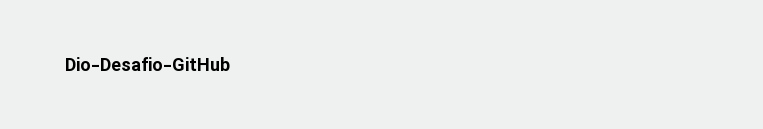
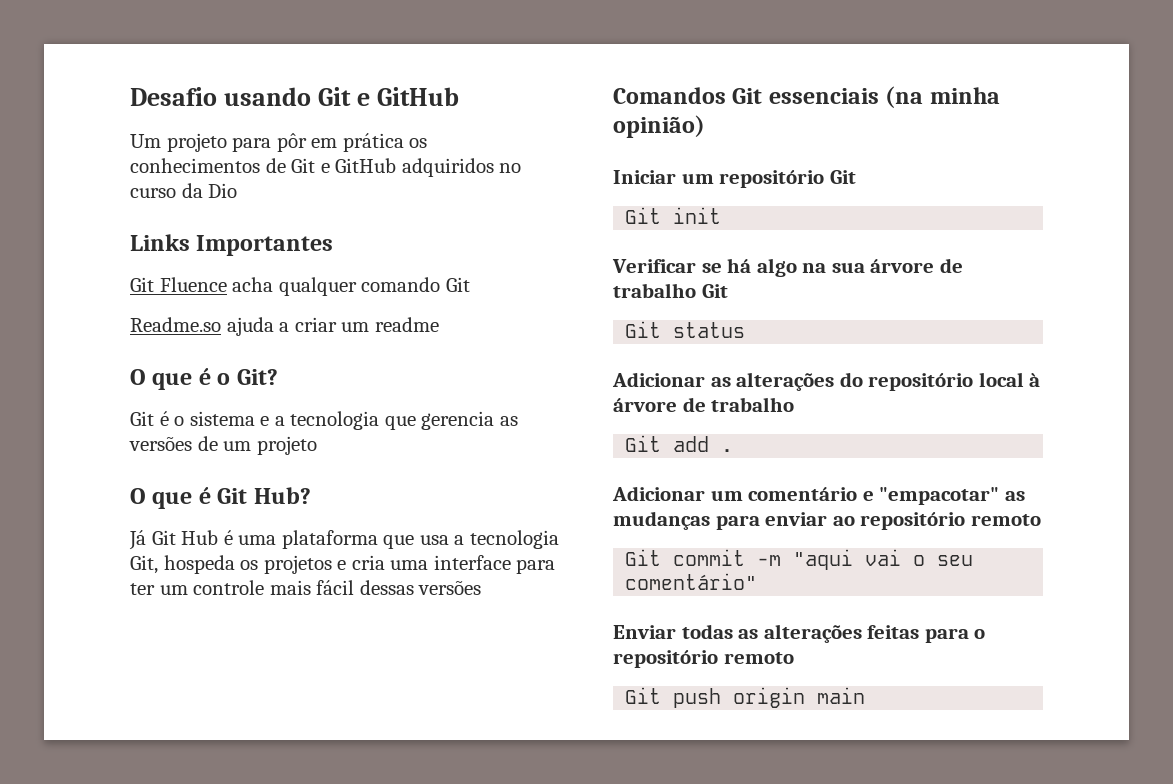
- Dio-Desafio-GitHub
+ Desafio usando Git e GitHub
+ Um projeto para pôr em prática os conhecimentos de Git e GitHub adquiridos no curso da Dio
+ Links Importantes
+ Git Fluence acha qualquer comando Git
+ Readme.so ajuda a criar um readme
+ O que é o Git?
+ Git é o sistema e a tecnologia que gerencia as versões de um projeto
+ O que é Git Hub?
+ Já Git Hub é uma plataforma que usa a tecnologia Git, hospeda os projetos e cria uma interface para ter um controle mais fácil dessas versões
+ Comandos Git essenciais (na minha opinião)
+ Iniciar um repositório Git
+ Git init
+ Verificar se há algo na sua árvore de trabalho Git
+ Git status
+ Adicionar as alterações do repositório local à árvore de trabalho
+ Git add .
+ Adicionar um comentário e "empacotar" as mudanças para enviar ao repositório remoto
+ Git commit -m "aqui vai o seu comentário"
+ Enviar todas as alterações feitas para o repositório remoto
+ Git push origin main

